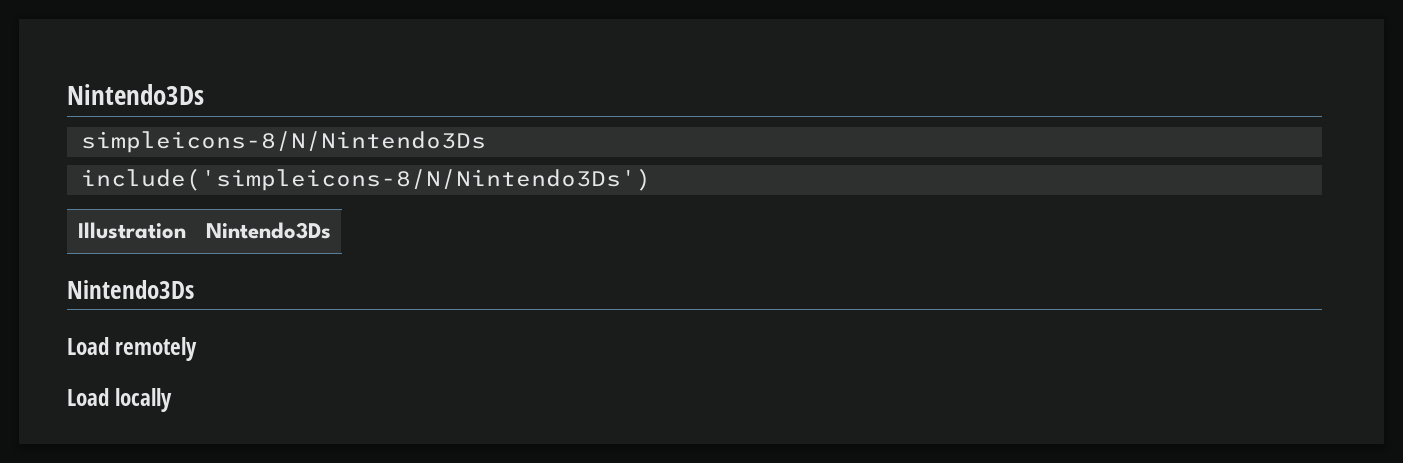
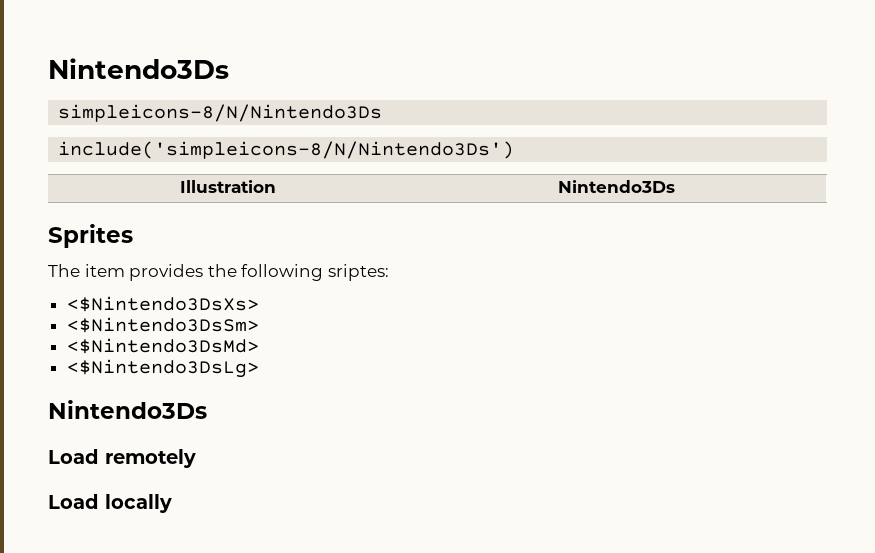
+ Sprites
+ The item provides the following sriptes:
+ <$Nintendo3DsXs>
+ <$Nintendo3DsSm>
+ <$Nintendo3DsMd>
+ <$Nintendo3DsLg>

